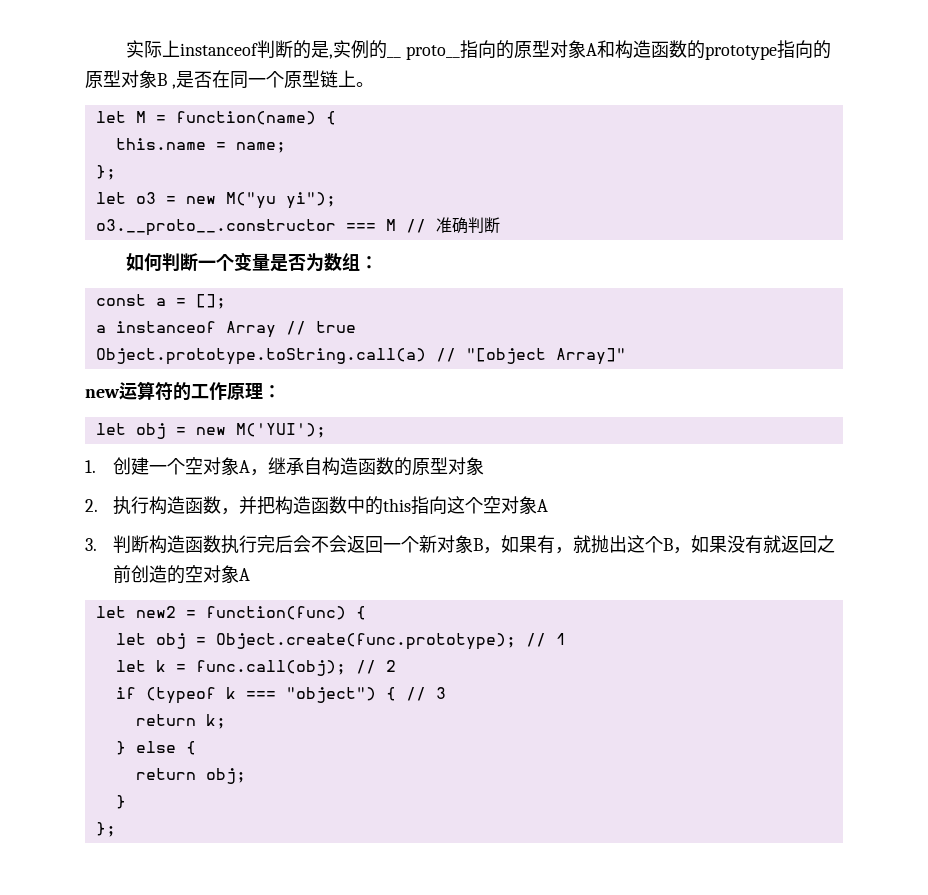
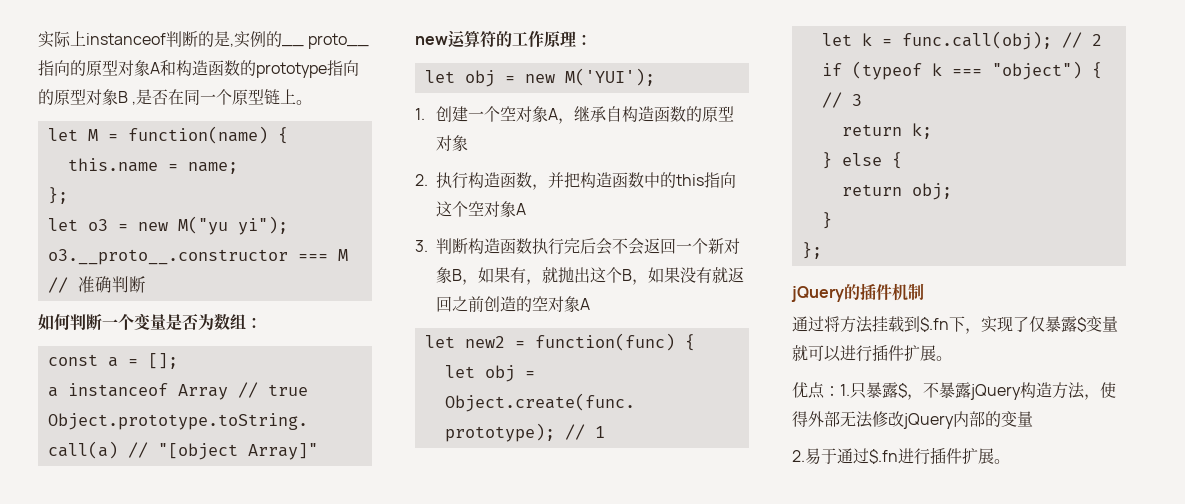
+ jQuery的插件机制
+ 通过将方法挂载到$.fn下，实现了仅暴露$变量就可以进行插件扩展。
+ 优点：1.只暴露$，不暴露jQuery构造方法，使得外部无法修改jQuery内部的变量
+ 2.易于通过$.fn进行插件扩展。

